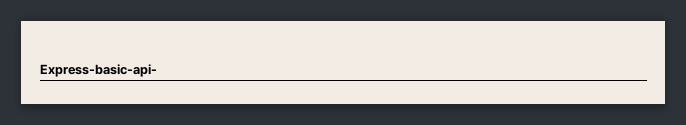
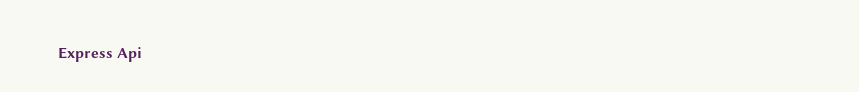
- Express-basic-api-
+ Express Api

